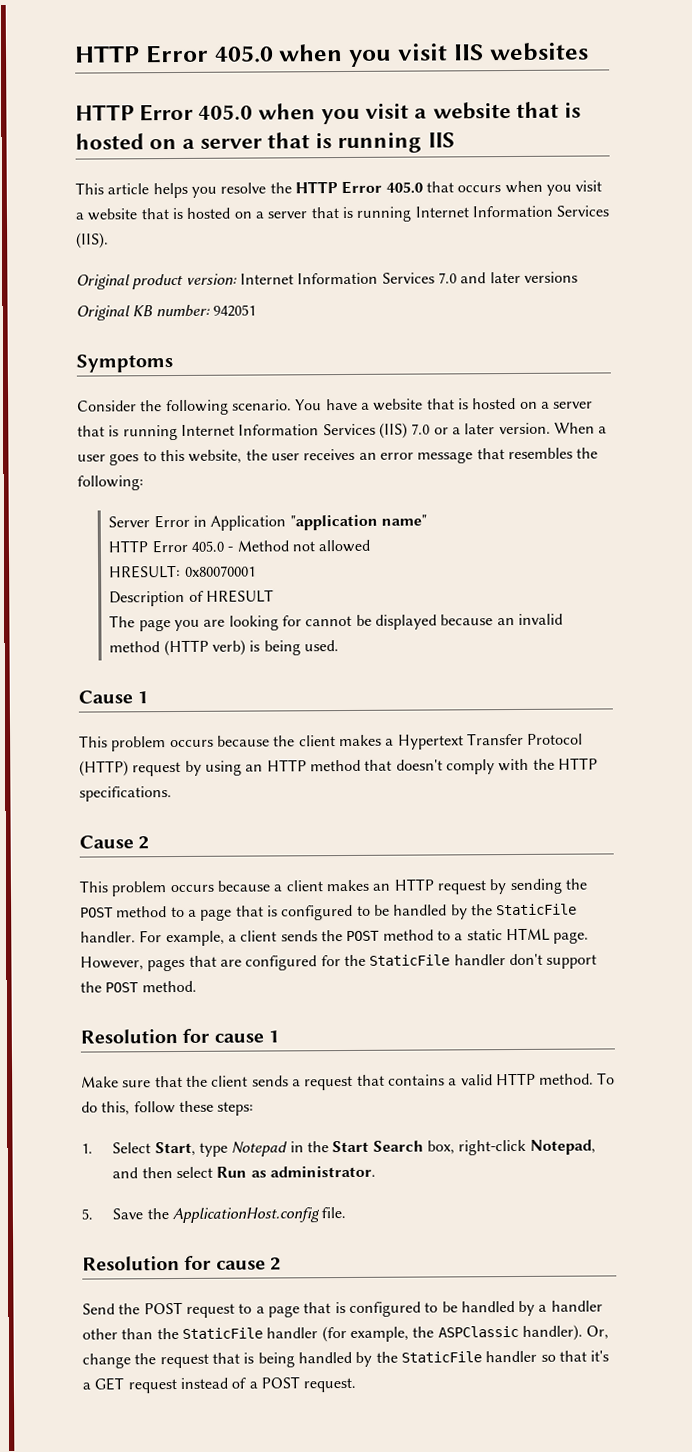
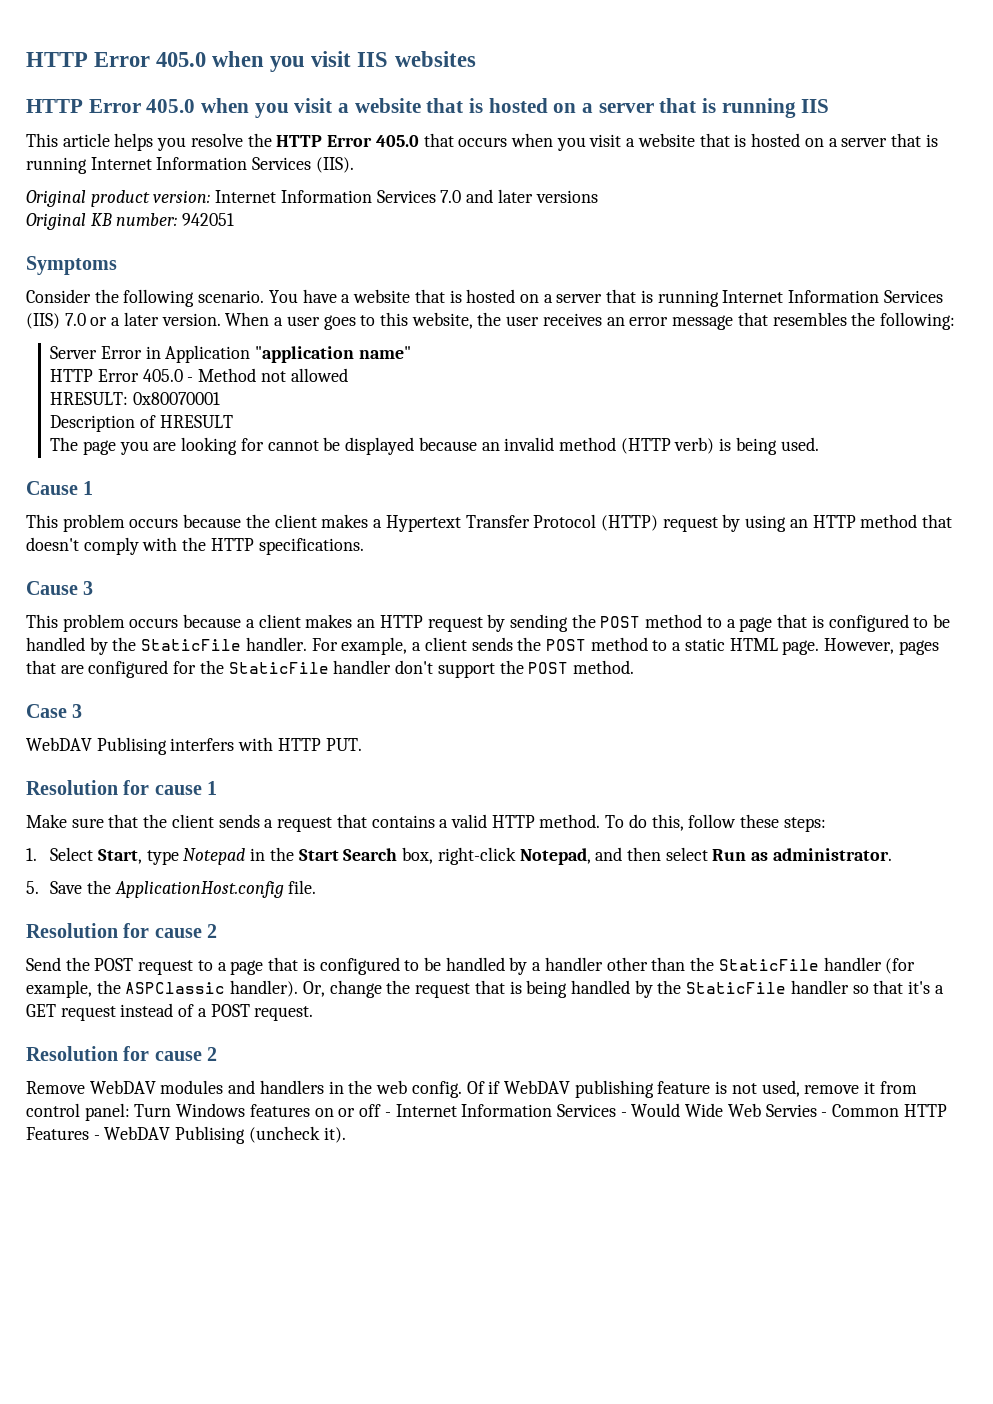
- Cause 2
+ Cause 3
+ Case 3
+ WebDAV Publising interfers with HTTP PUT.
  Or, change the request that is being handled by the StaticFile handler so that it's a GET request instead of a POST request.
+ Resolution for cause 2
+ Remove WebDAV modules and handlers in the web config. Of if WebDAV publishing feature is not used, remove it from control panel: Turn Windows features on or off - Internet Information Services - Would Wide Web Servies - Common HTTP Features - WebDAV Publising (uncheck it).

